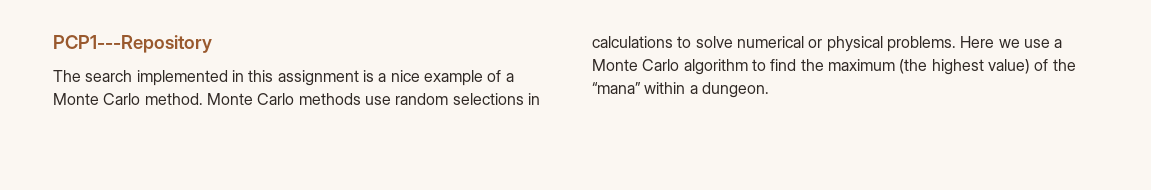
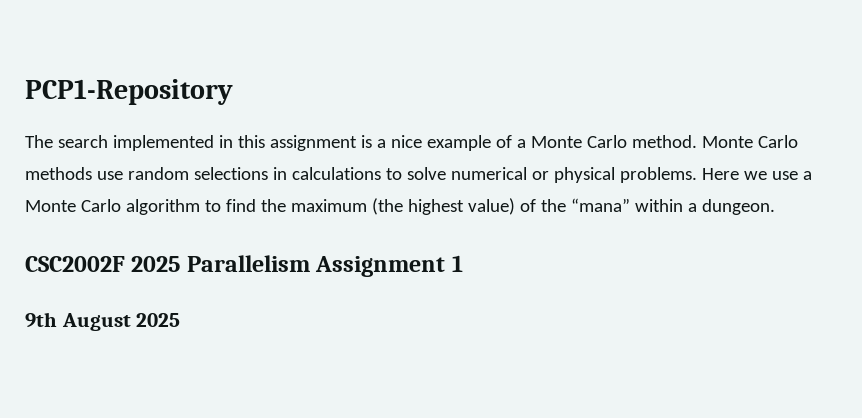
- PCP1---Repository
+ PCP1-Repository
+ CSC2002F 2025 Parallelism Assignment 1
+ 9th August 2025

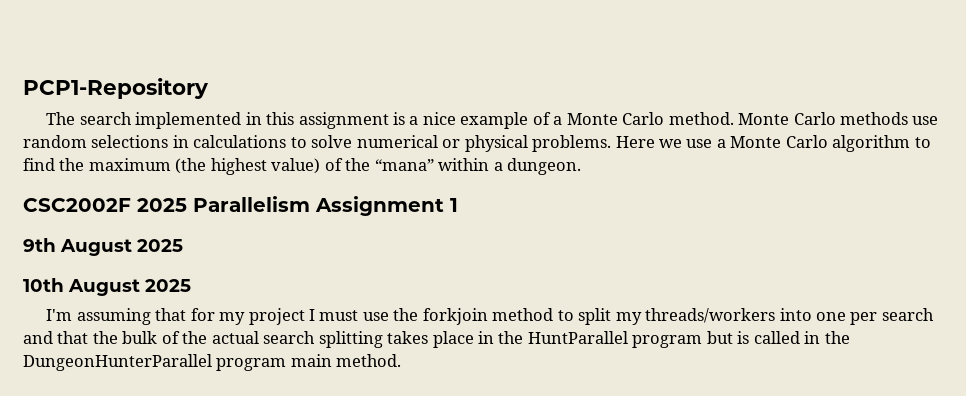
+ 10th August 2025
+ I'm assuming that for my project I must use the forkjoin method to split my threads/workers into one per search and that the bulk of the actual search splitting takes place in the HuntParallel program but is called in the DungeonHunterParallel program main method.

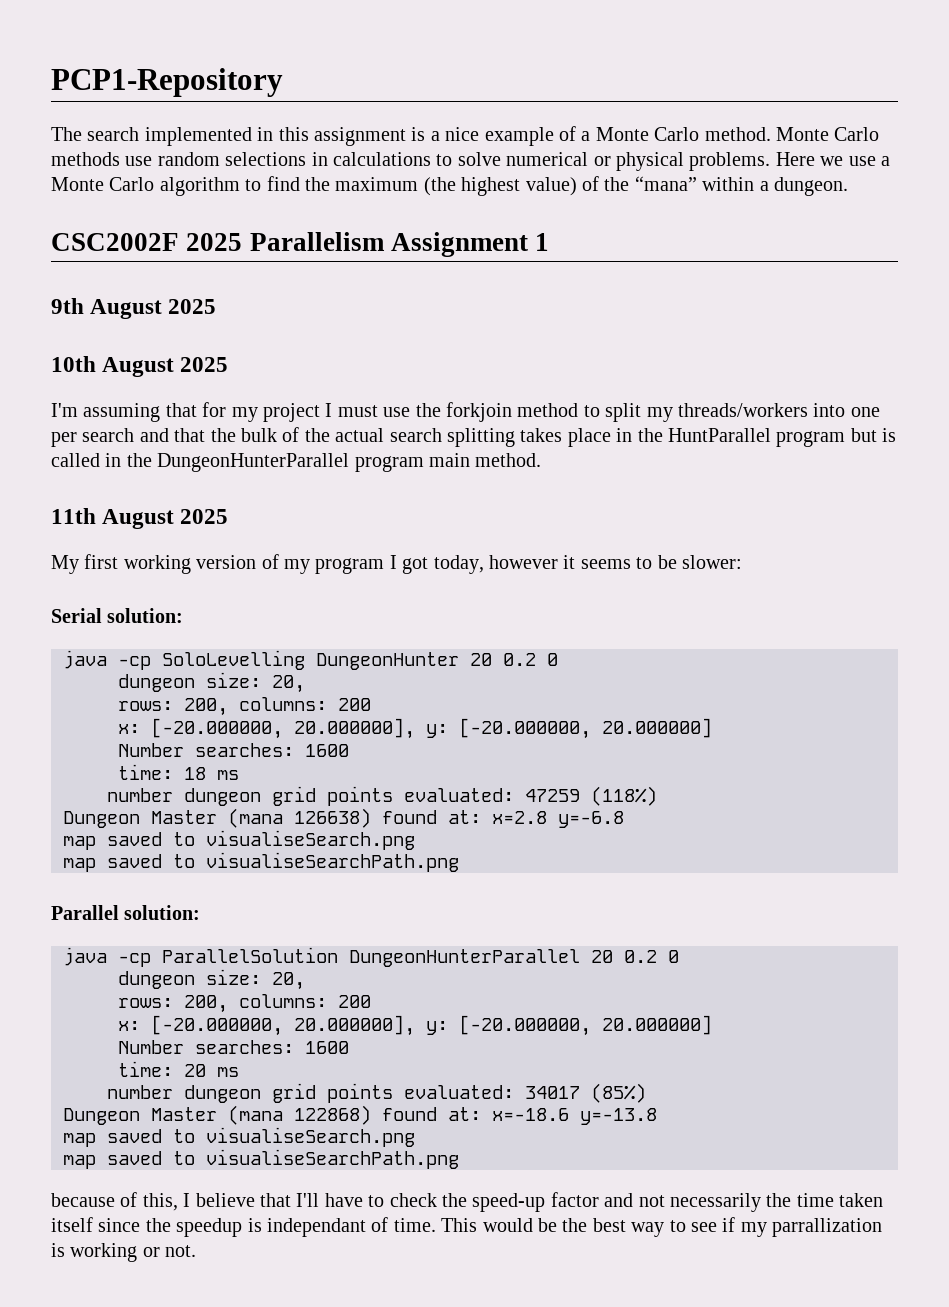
+ 11th August 2025
+ My first working version of my program I got today, however it seems to be slower:
+ Serial solution:
+ java -cp SoloLevelling DungeonHunter 20 0.2 0
+ dungeon size: 20,
+ rows: 200, columns: 200
+ x: [-20.000000, 20.000000], y: [-20.000000, 20.000000]
+ Number searches: 1600
+ time: 18 ms
+ number dungeon grid points evaluated: 47259 (118%)
+ Dungeon Master (mana 126638) found at: x=2.8 y=-6.8
+ map saved to visualiseSearch.png
+ map saved to visualiseSearchPath.png
+ Parallel solution:
+ java -cp ParallelSolution DungeonHunterParallel 20 0.2 0
+ dungeon size: 20,
+ rows: 200, columns: 200
+ x: [-20.000000, 20.000000], y: [-20.000000, 20.000000]
+ Number searches: 1600
+ time: 20 ms
+ number dungeon grid points evaluated: 34017 (85%)
+ Dungeon Master (mana 122868) found at: x=-18.6 y=-13.8
+ map saved to visualiseSearch.png
+ map saved to visualiseSearchPath.png
+ because of this, I believe that I'll have to check the speed-up factor and not necessarily the time taken itself since the speedup is independant of time. This would be the best way to see if my parrallization is working or not.

